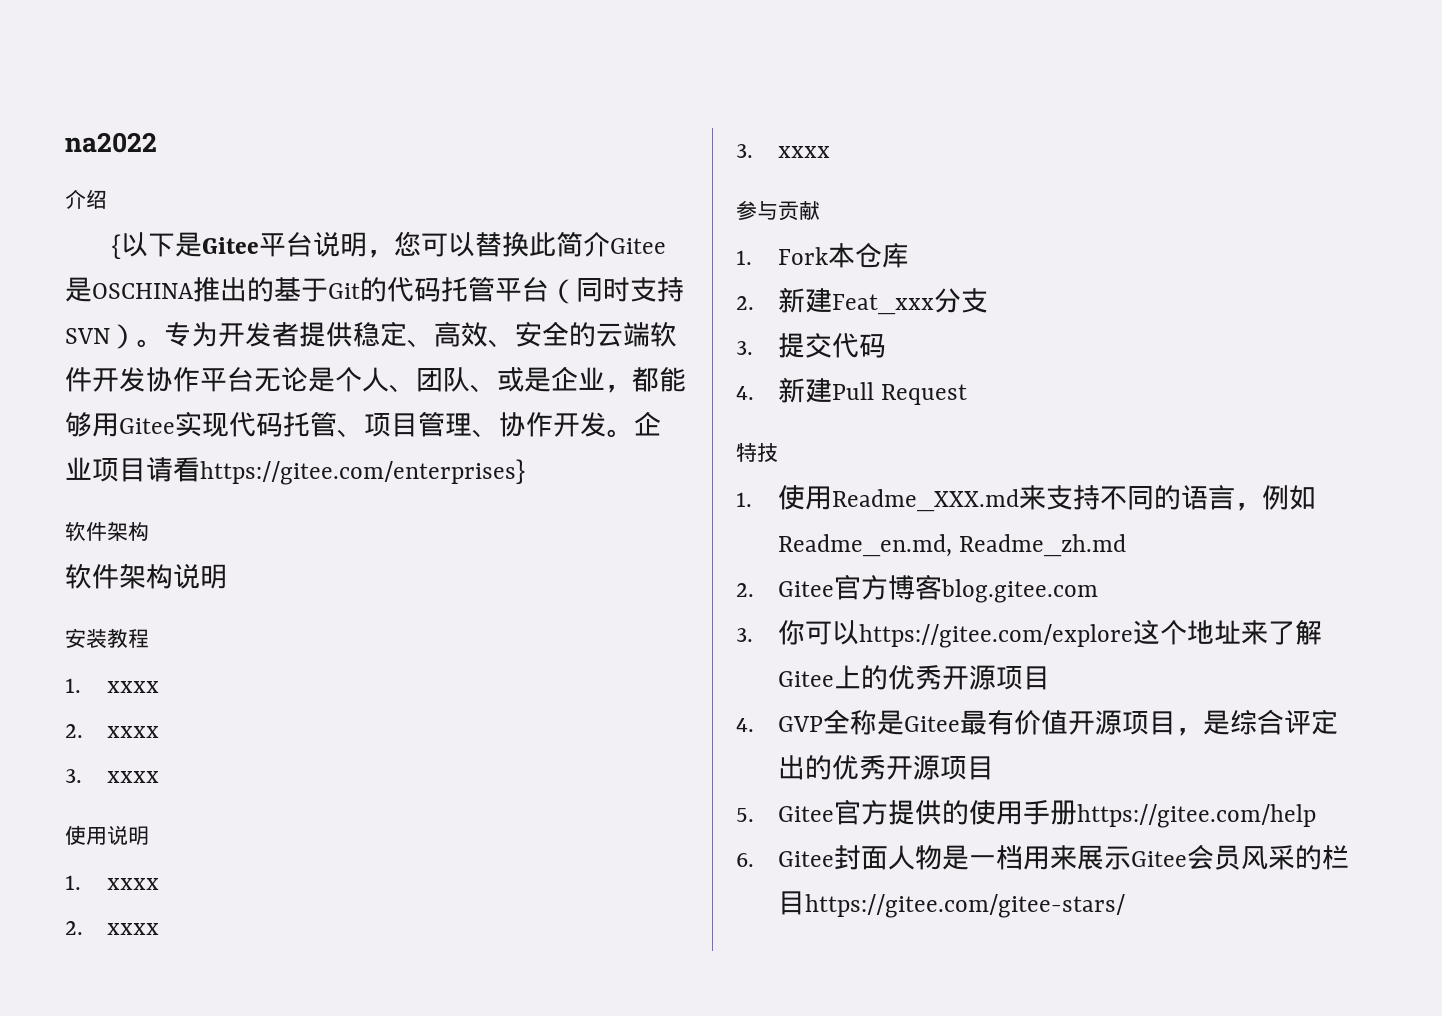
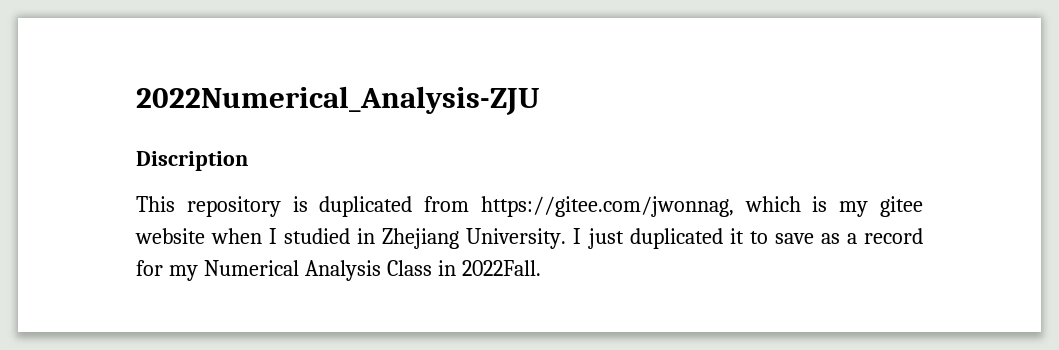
- na2022
- 介绍
- {以下是Gitee平台说明，您可以替换此简介Gitee是OSCHINA推出的基于Git的代码托管平台（同时支持SVN）。专为开发者提供稳定、高效、安全的云端软件开发协作平台无论是个人、团队、或是企业，都能够用Gitee实现代码托管、项目管理、协作开发。企业项目请看https://gitee.com/enterprises}
- 软件架构
- 软件架构说明
- 安装教程
- 1. xxxx
- 2. xxxx
- 3. xxxx
- 使用说明
- 1. xxxx
- 2. xxxx
- 3. xxxx
- 参与贡献
- 1. Fork本仓库
- 2.新建Feat_xxx分支
- 3.提交代码
- 4.新建Pull Request
- 特技
- 1.使用Readme_XXX.md来支持不同的语言，例如Readme_en.md, Readme_zh.md
- 2. Gitee官方博客blog.gitee.com
- 3.你可以https://gitee.com/explore这个地址来了解Gitee上的优秀开源项目
- 4. GVP全称是Gitee最有价值开源项目，是综合评定出的优秀开源项目
- 5. Gitee官方提供的使用手册https://gitee.com/help
- 6. Gitee封面人物是一档用来展示Gitee会员风采的栏目https://gitee.com/gitee-stars/
+ 2022Numerical_Analysis-ZJU
+ Discription
+ This repository is duplicated from https://gitee.com/jwonnag, which is my gitee website when I studied in Zhejiang University. I just duplicated it to save as a record for my Numerical Analysis Class in 2022Fall.

